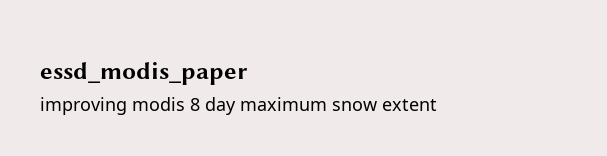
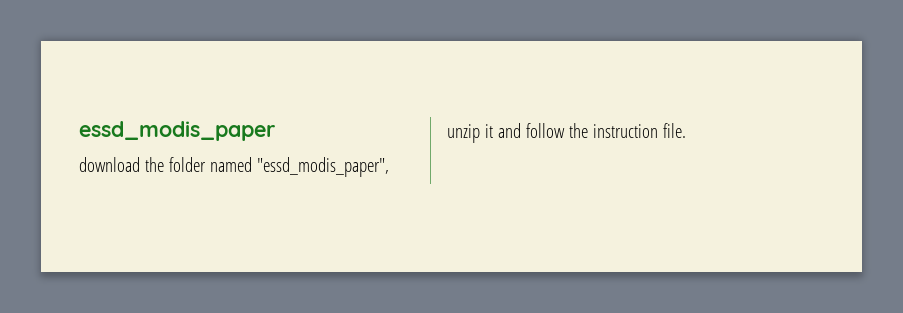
- improving modis 8 day maximum snow extent
+ download the folder named "essd_modis_paper", unzip it and follow the instruction file.

